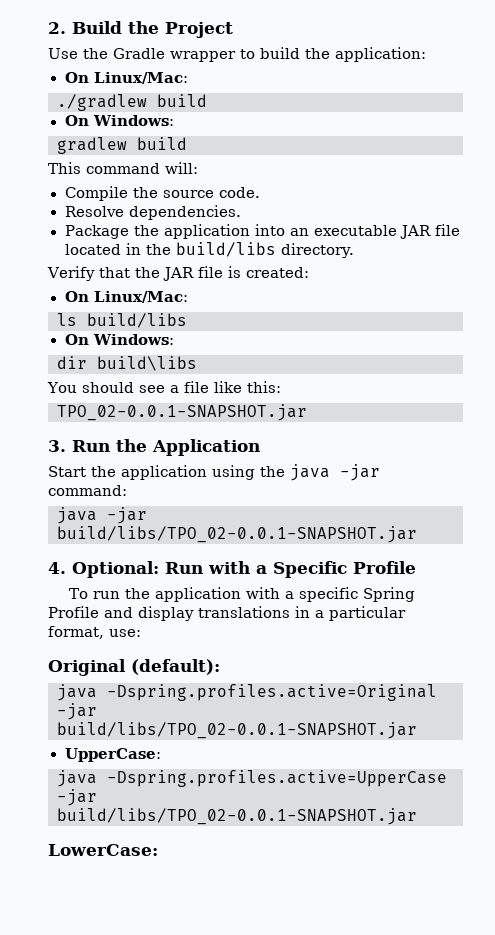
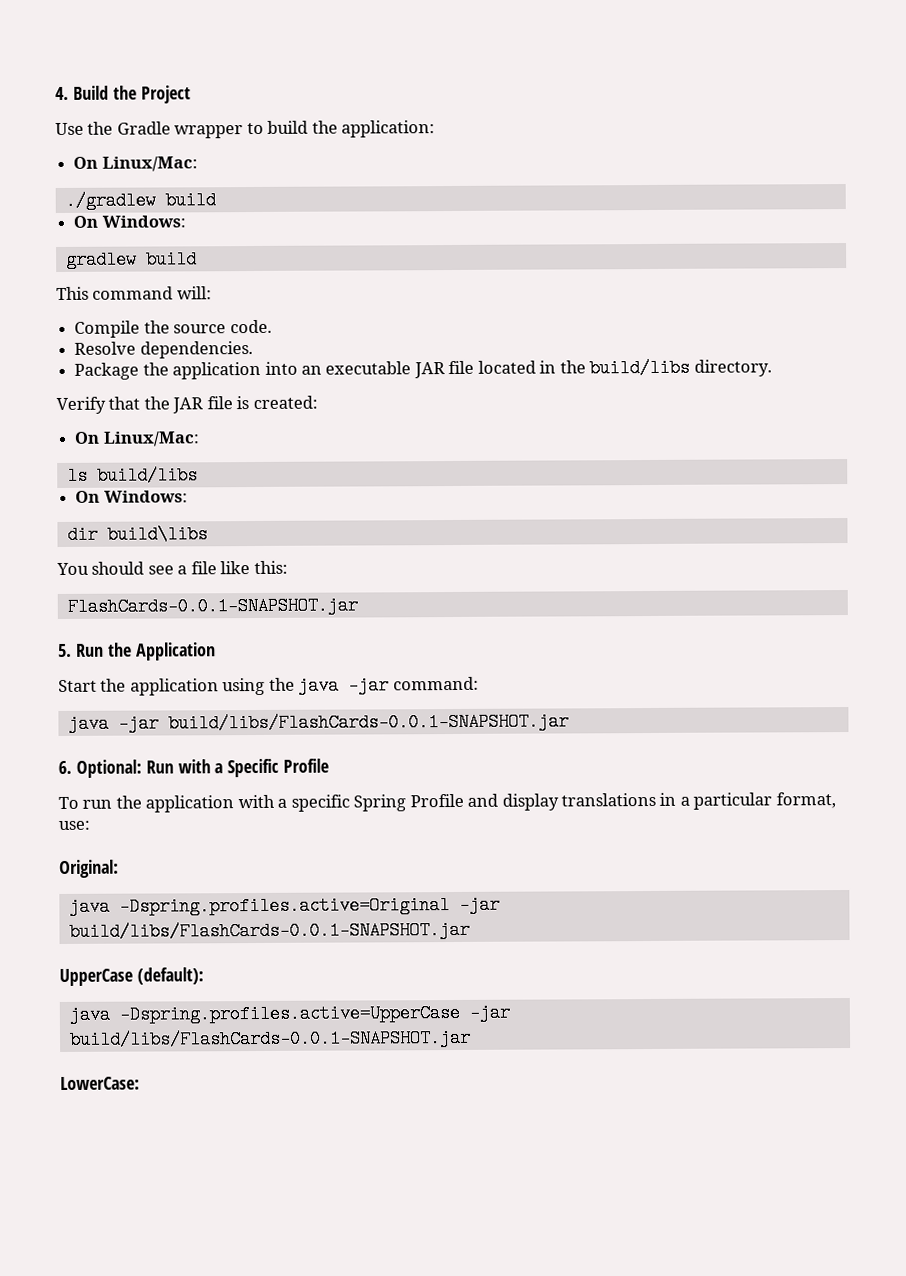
- 2. Build the Project
+ 4. Build the Project
- TPO_02-0.0.1-SNAPSHOT.jar
- 3. Run the Application
+ FlashCards-0.0.1-SNAPSHOT.jar
+ 5. Run the Application
- java -jar build/libs/TPO_02-0.0.1-SNAPSHOT.jar
- 4. Optional: Run with a Specific Profile
+ java -jar build/libs/FlashCards-0.0.1-SNAPSHOT.jar
+ 6. Optional: Run with a Specific Profile
- Original (default):
+ Original:
- java -Dspring.profiles.active=Original -jar build/libs/TPO_02-0.0.1-SNAPSHOT.jar
- UpperCase:
+ java -Dspring.profiles.active=Original -jar build/libs/FlashCards-0.0.1-SNAPSHOT.jar
+ UpperCase (default):
- java -Dspring.profiles.active=UpperCase -jar build/libs/TPO_02-0.0.1-SNAPSHOT.jar
+ java -Dspring.profiles.active=UpperCase -jar build/libs/FlashCards-0.0.1-SNAPSHOT.jar

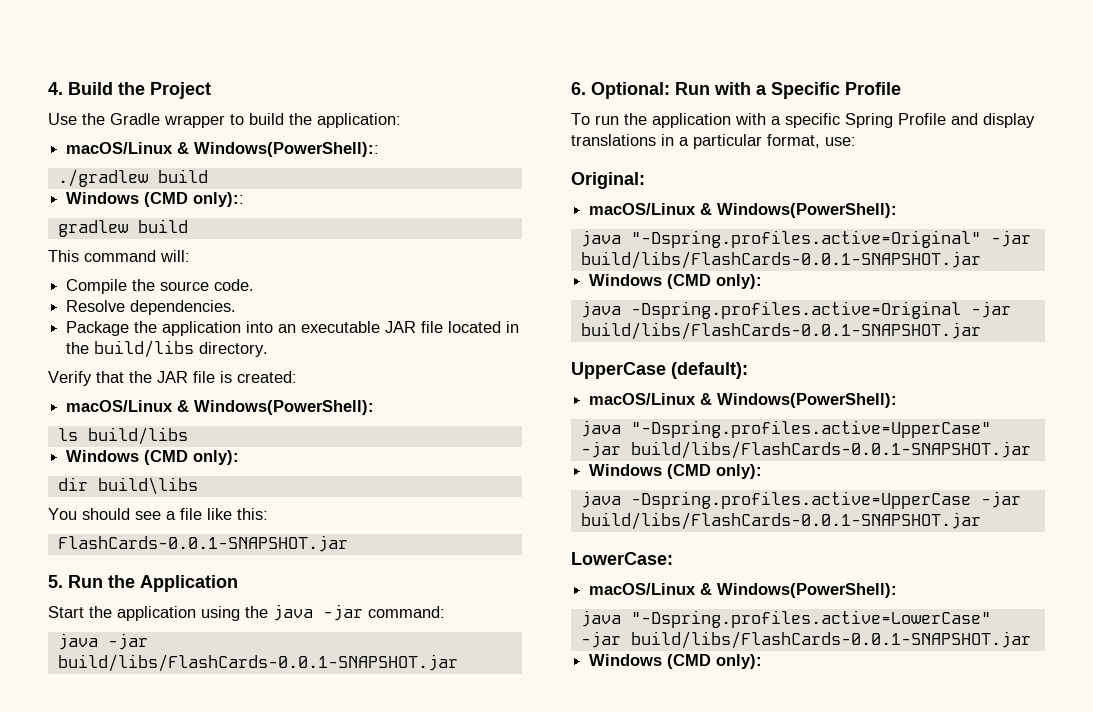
  Use the Gradle wrapper to build the application:
- On Linux/Mac:
+ macOS/Linux & Windows(PowerShell)::
  ./gradlew build
- On Windows:
+ Windows (CMD only)::
  Verify that the JAR file is created:
- On Linux/Mac:
+ macOS/Linux & Windows(PowerShell):
  ls build/libs
- On Windows:
+ Windows (CMD only):
  Original:
+ macOS/Linux & Windows(PowerShell):
+ java "-Dspring.profiles.active=Original" -jar build/libs/FlashCards-0.0.1-SNAPSHOT.jar
+ Windows (CMD only):
  UpperCase (default):
+ macOS/Linux & Windows(PowerShell):
+ java "-Dspring.profiles.active=UpperCase" -jar build/libs/FlashCards-0.0.1-SNAPSHOT.jar
+ Windows (CMD only):
  LowerCase:
+ macOS/Linux & Windows(PowerShell):
+ java "-Dspring.profiles.active=LowerCase" -jar build/libs/FlashCards-0.0.1-SNAPSHOT.jar
+ Windows (CMD only):

